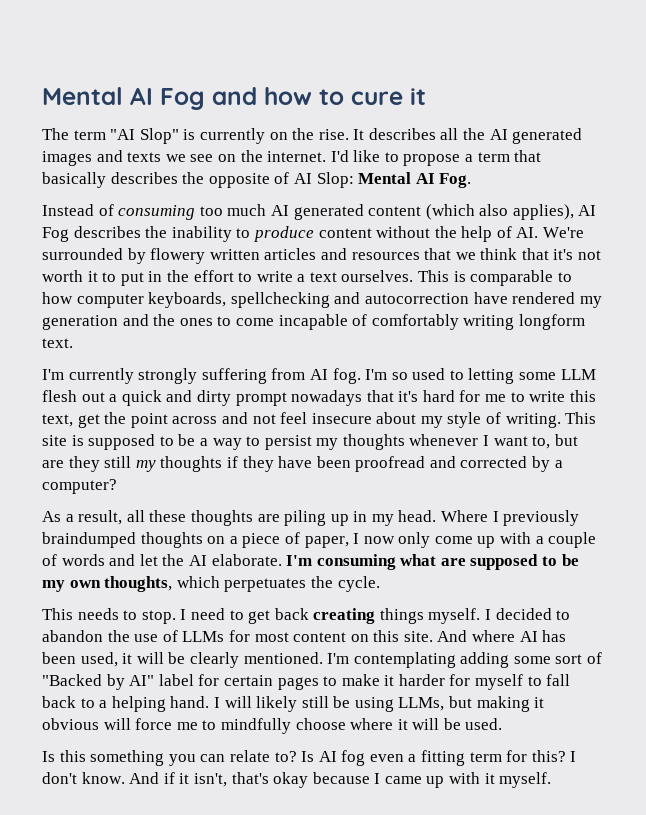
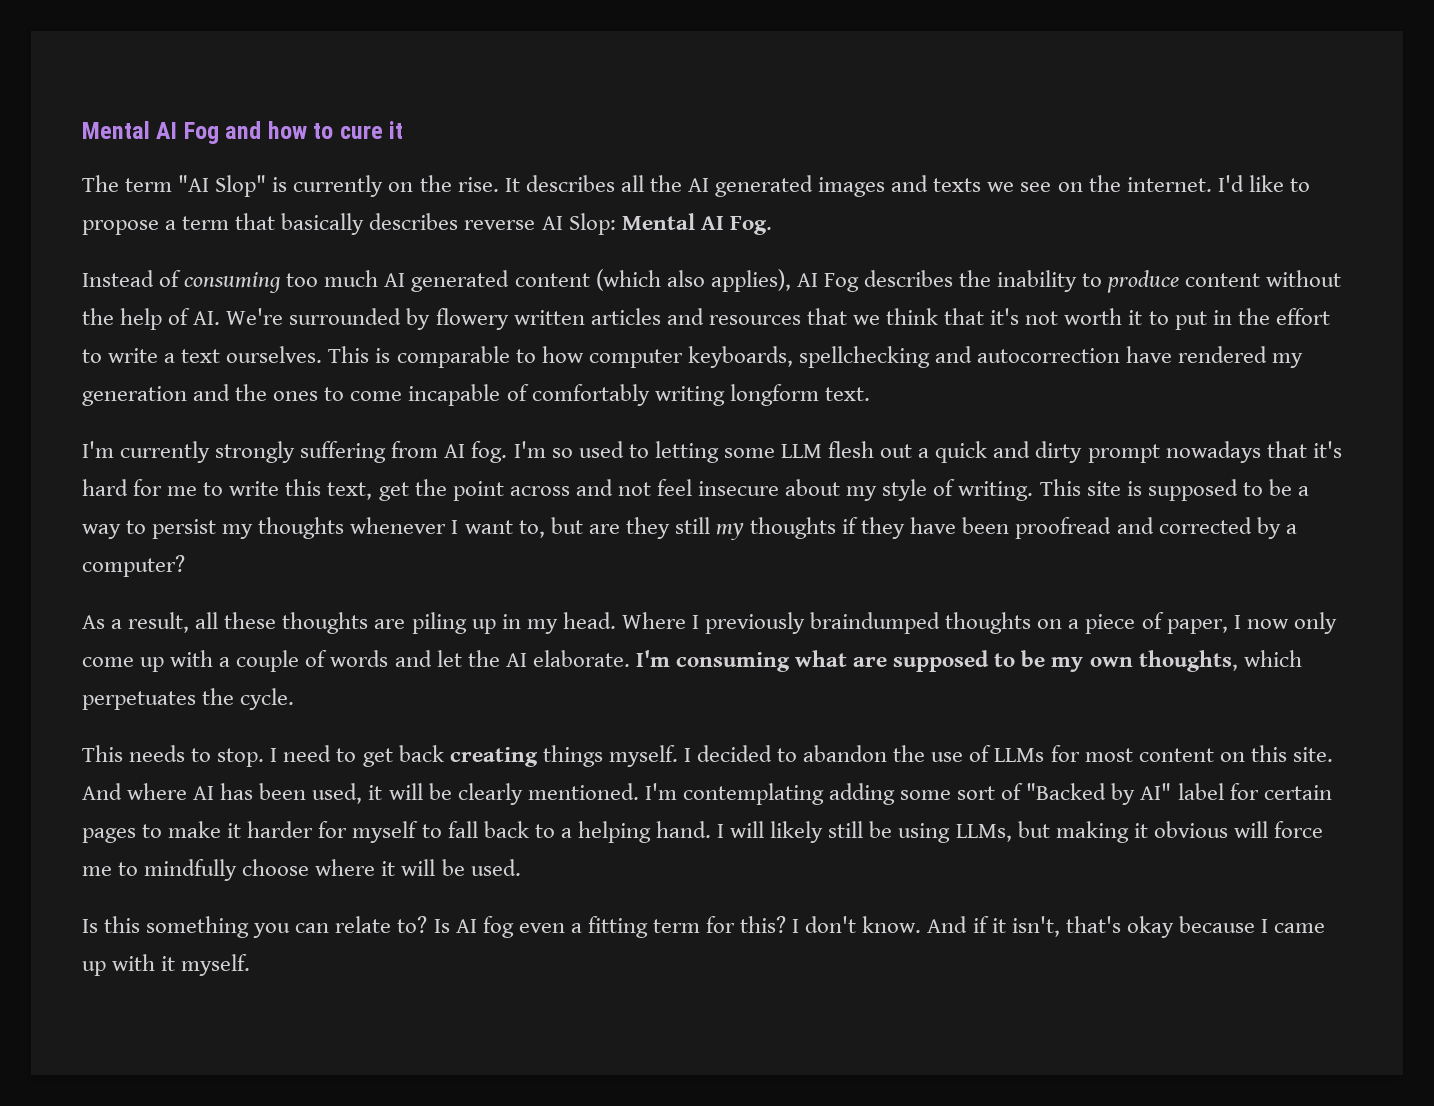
- I'd like to propose a term that basically describes the opposite of AI Slop: Mental AI Fog.
+ I'd like to propose a term that basically describes reverse AI Slop: Mental AI Fog.

